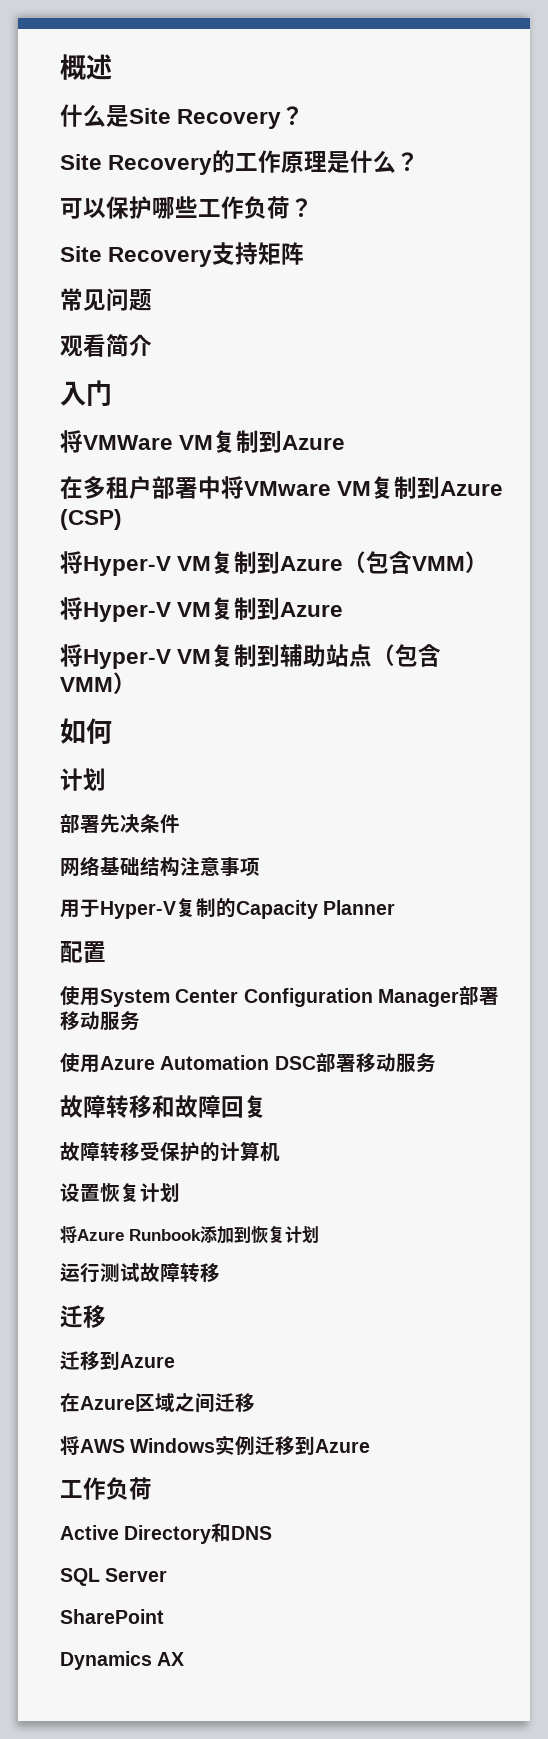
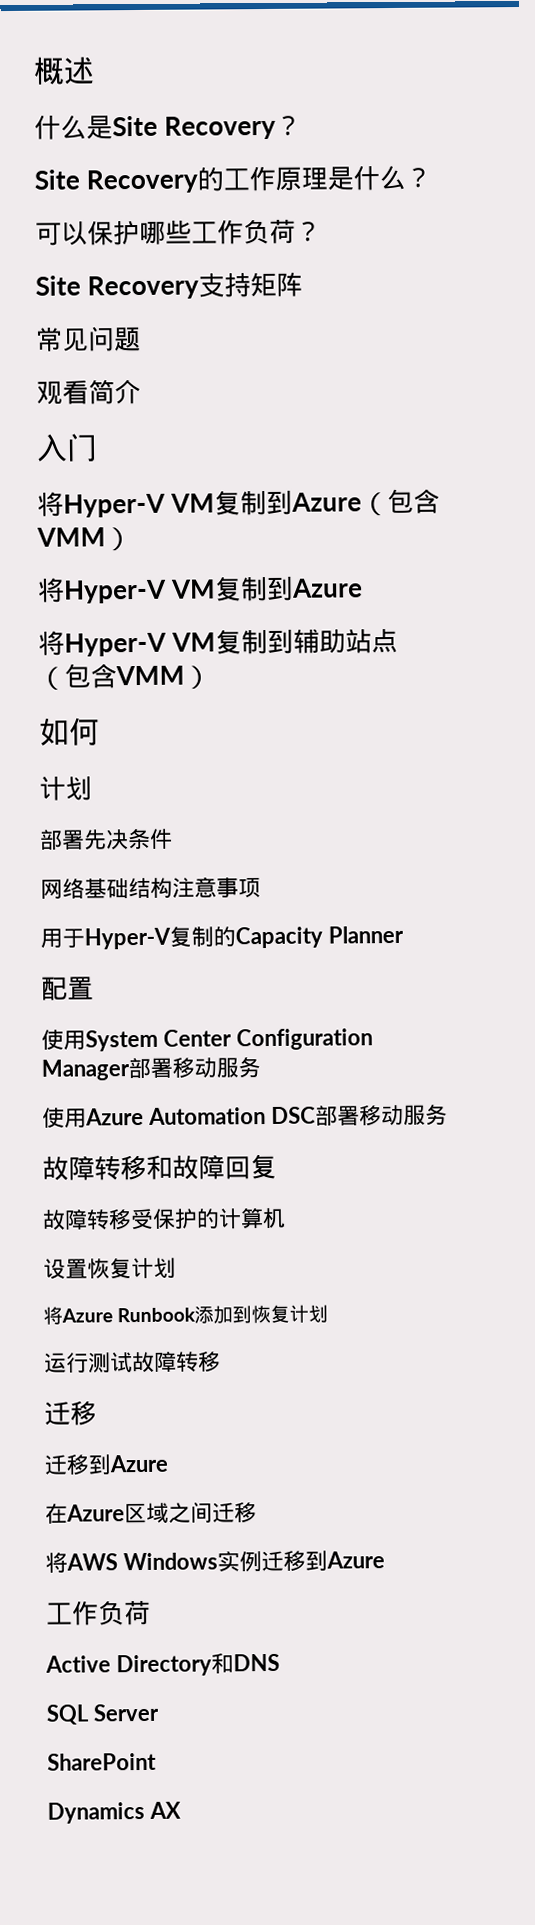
- 将VMWare VM复制到Azure
- 在多租户部署中将VMware VM复制到Azure (CSP)

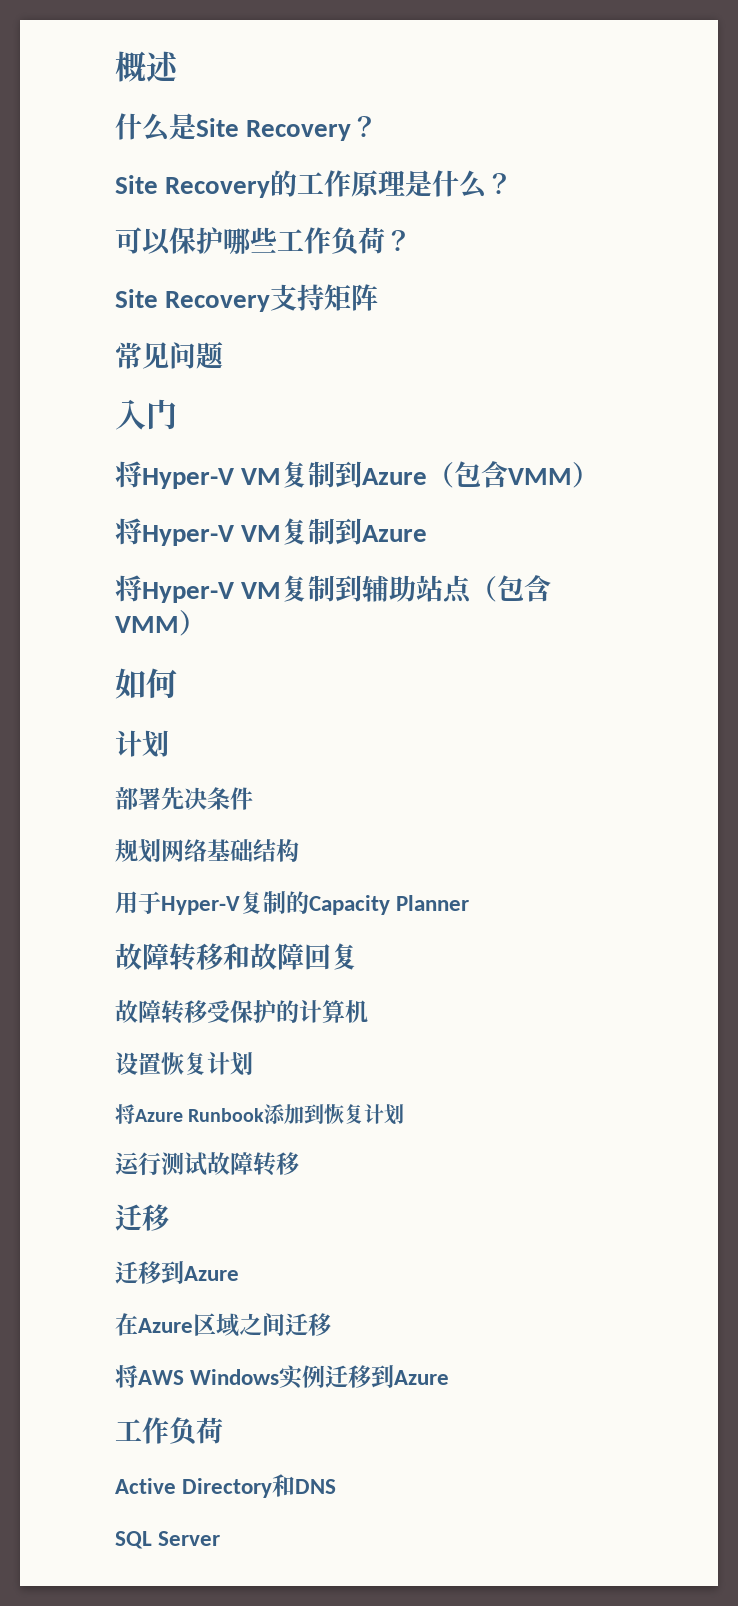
- 观看简介
- 网络基础结构注意事项
+ 规划网络基础结构
- 配置
- 使用System Center Configuration Manager部署移动服务
- 使用Azure Automation DSC部署移动服务
- SharePoint
- Dynamics AX

